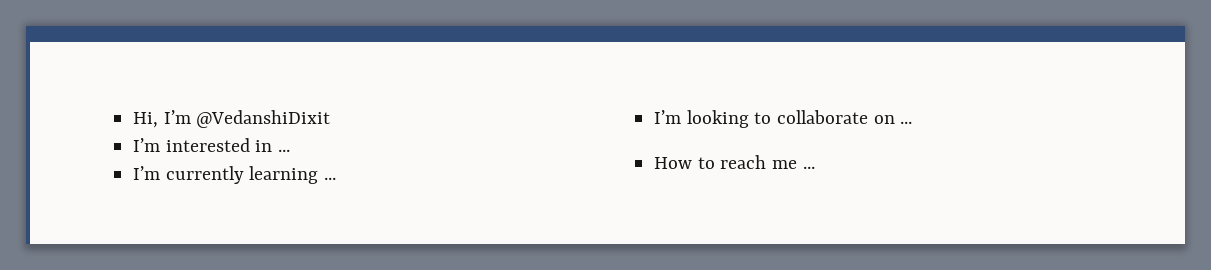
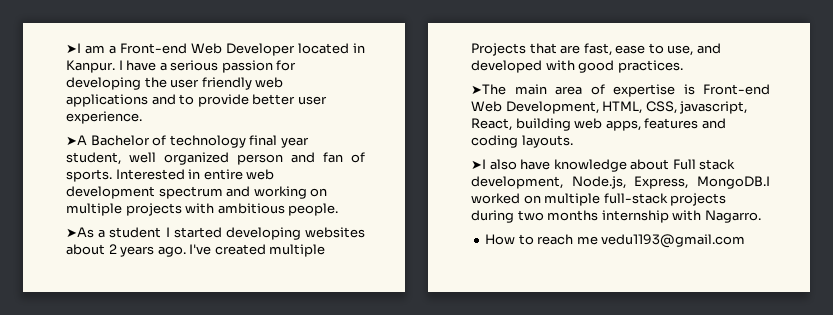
- Hi, I’m @VedanshiDixit
- I’m interested in ...
- I’m currently learning ...
- I’m looking to collaborate on ...
+ ➤I am a Front-end Web Developer located in Kanpur. I have a serious passion for developing the user friendly web applications and to provide better user experience.
+ ➤A Bachelor of technology final year student, well organized person and fan of sports. Interested in entire web development spectrum and working on multiple projects with ambitious people.
+ ➤As a student I started developing websites about 2 years ago. I've created multiple Projects that are fast, ease to use, and developed with good practices.
+ ➤The main area of expertise is Front-end Web Development, HTML, CSS, javascript, React, building web apps, features and coding layouts.
+ ➤I also have knowledge about Full stack development, Node.js, Express, MongoDB.I worked on multiple full-stack projects during two months internship with Nagarro.
- How to reach me ...
+ How to reach me vedu1193@gmail.com

